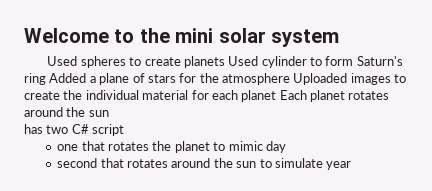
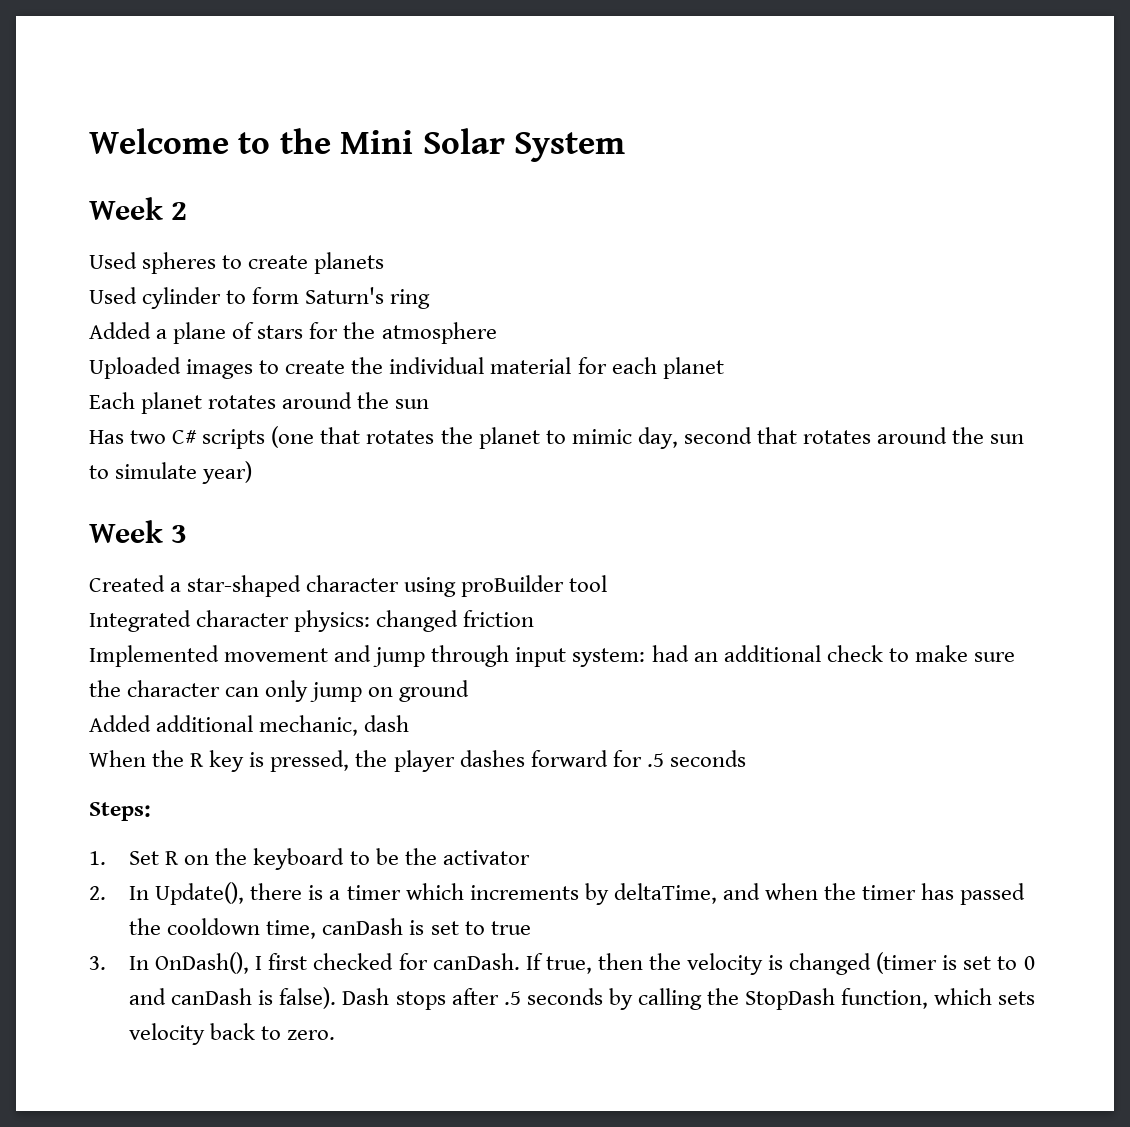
- Welcome to the mini solar system
+ Welcome to the Mini Solar System
+ Week 2
- Used spheres to create planets Used cylinder to form Saturn's ring Added a plane of stars for the atmosphere Uploaded images to create the individual material for each planet Each planet rotates around the sun
+ Used spheres to create planets
+ Used cylinder to form Saturn's ring
+ Added a plane of stars for the atmosphere
+ Uploaded images to create the individual material for each planet
+ Each planet rotates around the sun
- has two C# script
- one that rotates the planet to mimic day
- second that rotates around the sun to simulate year
+ Has two C# scripts (one that rotates the planet to mimic day, second that rotates around the sun to simulate year)
+ Week 3
+ Created a star-shaped character using proBuilder tool
+ Integrated character physics: changed friction
+ Implemented movement and jump through input system: had an additional check to make sure the character can only jump on ground
+ Added additional mechanic, dash
+ When the R key is pressed, the player dashes forward for .5 seconds
+ Steps:
+ 1. Set R on the keyboard to be the activator
+ 2. In Update(), there is a timer which increments by deltaTime, and when the timer has passed the cooldown time, canDash is set to true
+ 3. In OnDash(), I first checked for canDash. If true, then the velocity is changed (timer is set to 0 and canDash is false). Dash stops after .5 seconds by calling the StopDash function, which sets velocity back to zero.

